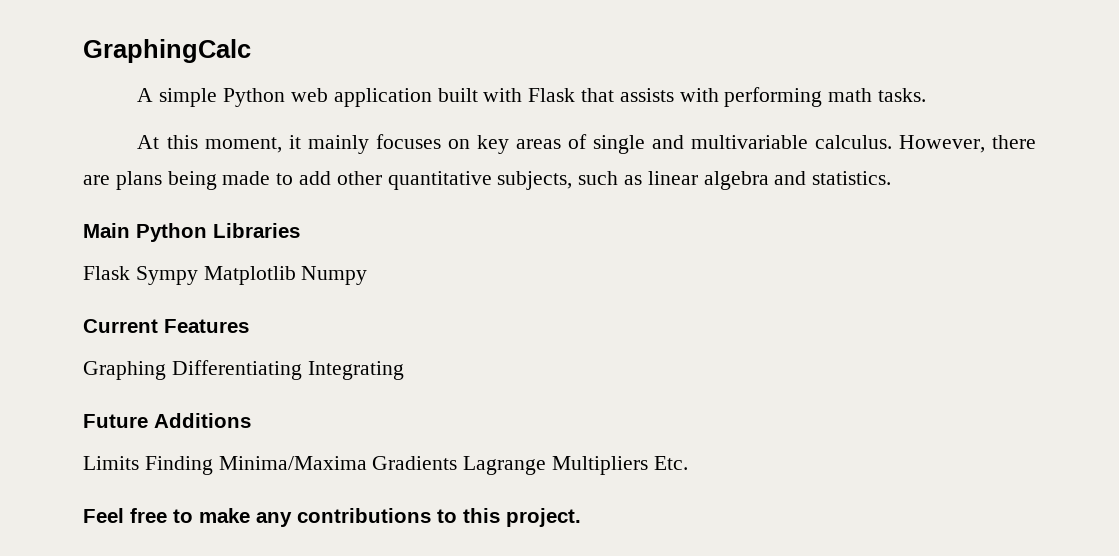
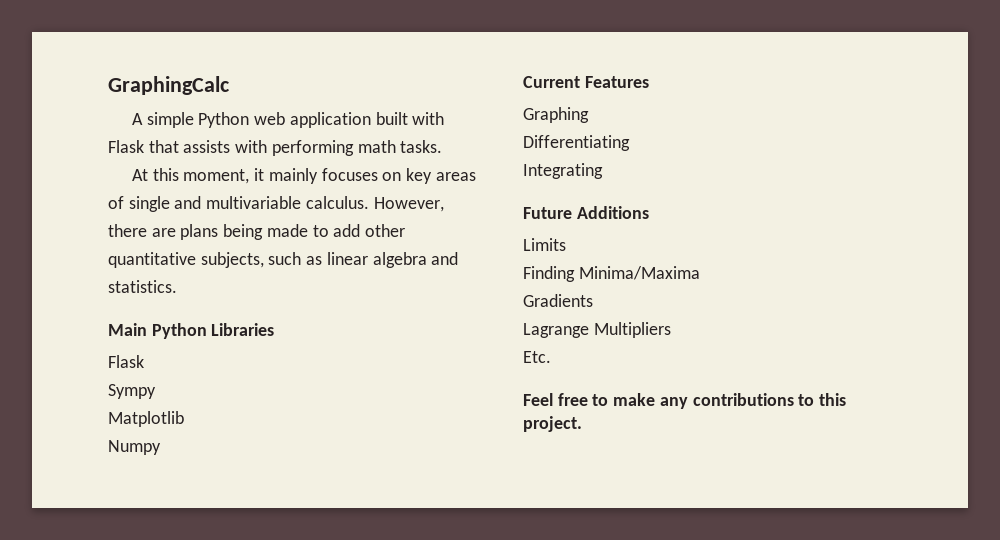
  Main Python Libraries
- Flask Sympy Matplotlib Numpy
+ Flask
+ Sympy
+ Matplotlib
+ Numpy
- Graphing Differentiating Integrating
+ Graphing
+ Differentiating
+ Integrating
- Limits Finding Minima/Maxima Gradients Lagrange Multipliers Etc.
+ Limits
+ Finding Minima/Maxima
+ Gradients
+ Lagrange Multipliers
+ Etc.

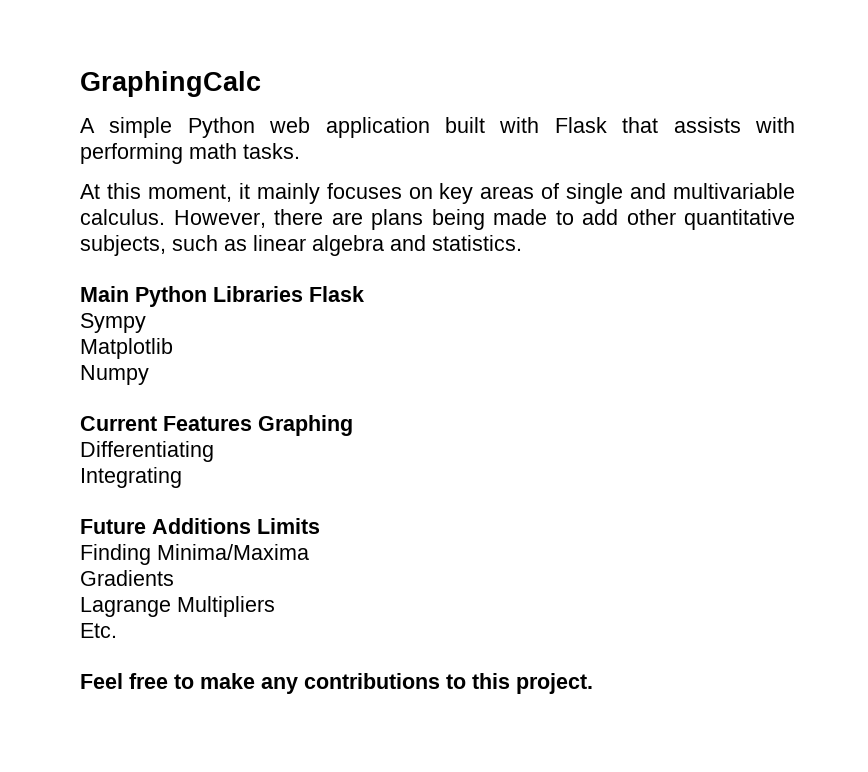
- Main Python Libraries
- Flask
+ Main Python Libraries Flask
- Current Features
- Graphing
+ Current Features Graphing
- Future Additions
- Limits
+ Future Additions Limits

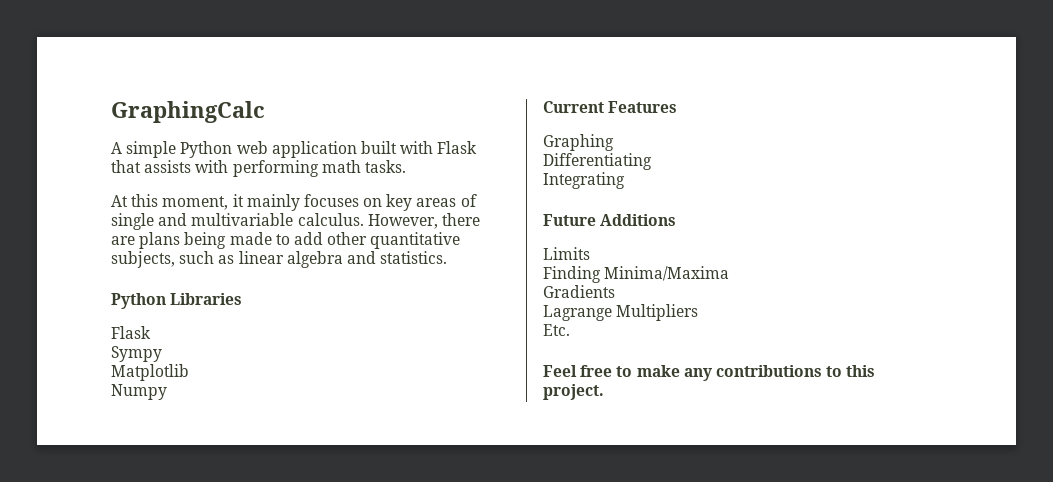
- Main Python Libraries Flask
+ Python Libraries
+ Flask
- Current Features Graphing
+ Current Features
+ Graphing
- Future Additions Limits
+ Future Additions
+ Limits

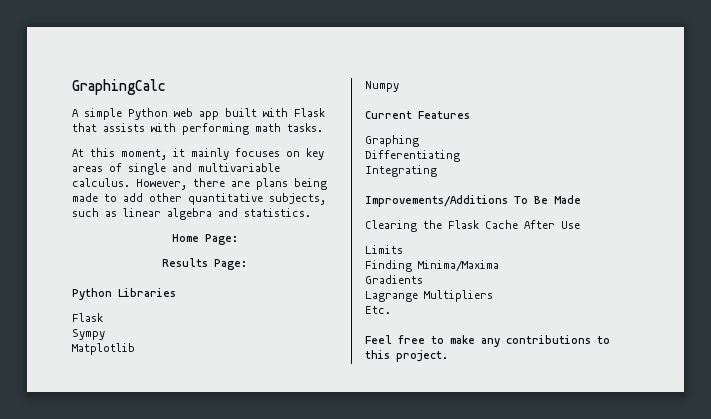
- A simple Python web application built with Flask that assists with performing math tasks.
+ A simple Python web app built with Flask that assists with performing math tasks.
+ Home Page:
+ Results Page:
- Future Additions
+ Improvements/Additions To Be Made
+ Clearing the Flask Cache After Use

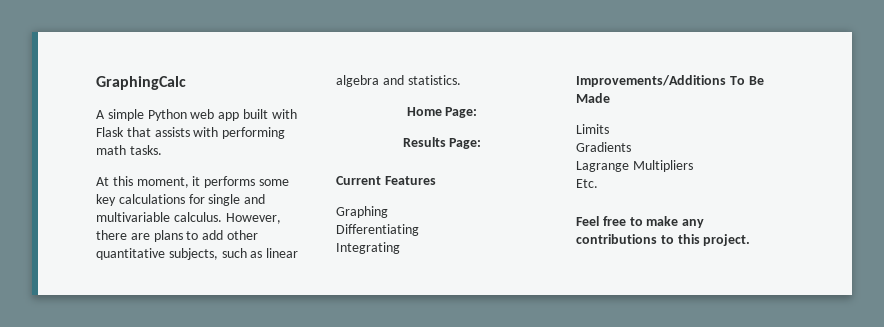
- At this moment, it mainly focuses on key areas of single and multivariable calculus.
+ At this moment, it performs some key calculations for single and multivariable calculus.
- However, there are plans being made to add other quantitative subjects, such as linear algebra and statistics.
+ However, there are plans to add other quantitative subjects, such as linear algebra and statistics.
- Python Libraries
- Flask
- Sympy
- Matplotlib
- Numpy
- Clearing the Flask Cache After Use
- Finding Minima/Maxima

